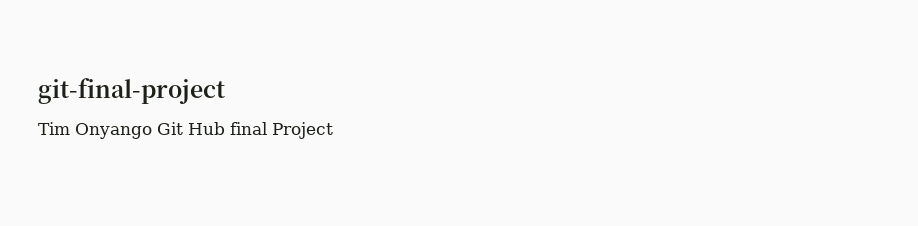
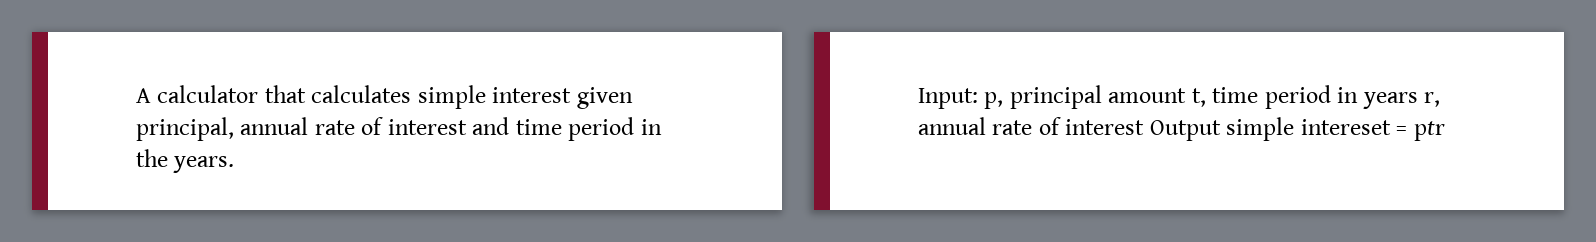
- git-final-project
- Tim Onyango Git Hub final Project
+ A calculator that calculates simple interest given principal, annual rate of interest and time period in the years.
+ Input: p, principal amount t, time period in years r, annual rate of interest Output simple intereset = ptr

